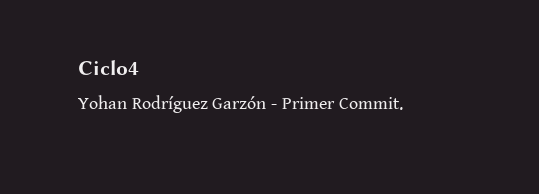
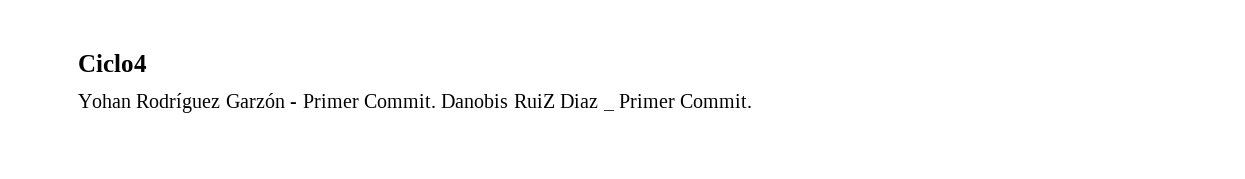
+ Danobis RuiZ Diaz _ Primer Commit.

